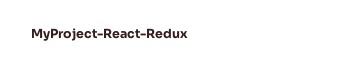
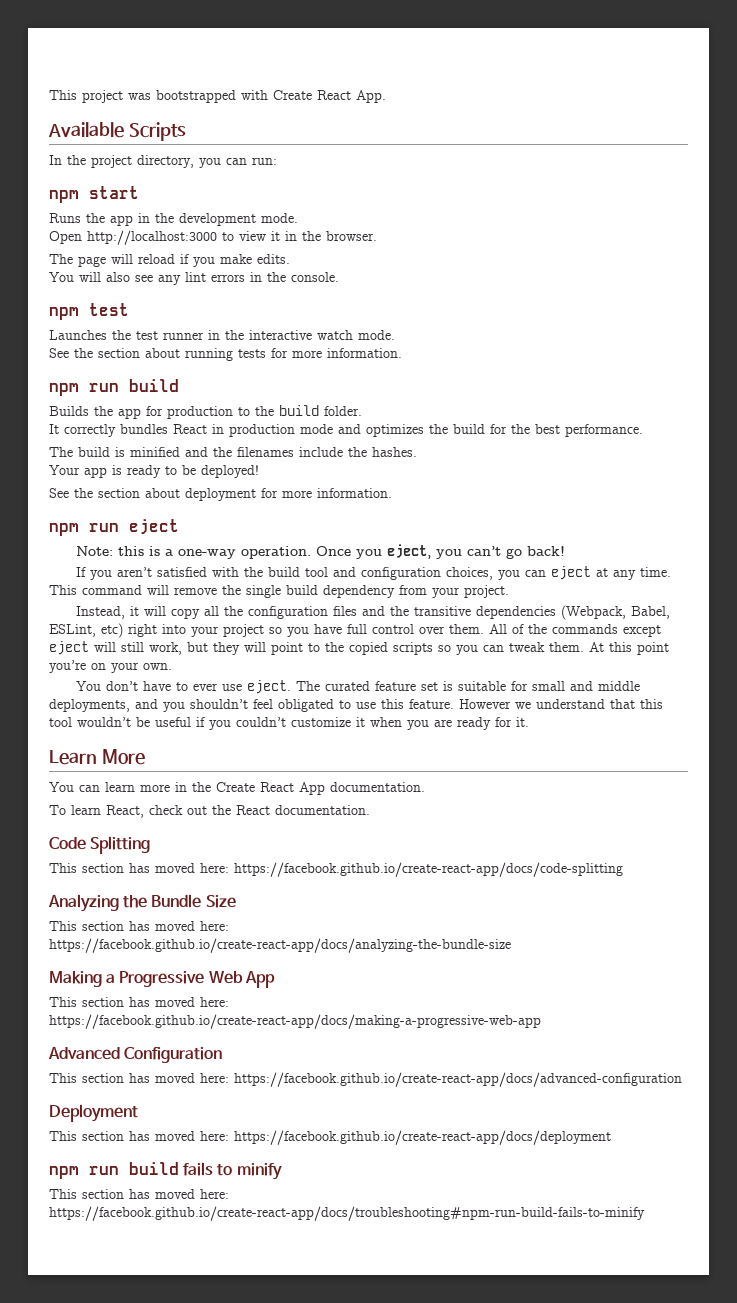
- MyProject-React-Redux
+ This project was bootstrapped with Create React App.
+ Available Scripts
+ In the project directory, you can run:
+ npm start
+ Runs the app in the development mode.
+ Open http://localhost:3000 to view it in the browser.
+ The page will reload if you make edits.
+ You will also see any lint errors in the console.
+ npm test
+ Launches the test runner in the interactive watch mode.
+ See the section about running tests for more information.
+ npm run build
+ Builds the app for production to the build folder.
+ It correctly bundles React in production mode and optimizes the build for the best performance.
+ The build is minified and the filenames include the hashes.
+ Your app is ready to be deployed!
+ See the section about deployment for more information.
+ npm run eject
+ Note: this is a one-way operation. Once you eject, you can’t go back!
+ If you aren’t satisfied with the build tool and configuration choices, you can eject at any time. This command will remove the single build dependency from your project.
+ Instead, it will copy all the configuration files and the transitive dependencies (Webpack, Babel, ESLint, etc) right into your project so you have full control over them. All of the commands except eject will still work, but they will point to the copied scripts so you can tweak them. At this point you’re on your own.
+ You don’t have to ever use eject. The curated feature set is suitable for small and middle deployments, and you shouldn’t feel obligated to use this feature. However we understand that this tool wouldn’t be useful if you couldn’t customize it when you are ready for it.
+ Learn More
+ You can learn more in the Create React App documentation.
+ To learn React, check out the React documentation.
+ Code Splitting
+ This section has moved here: https://facebook.github.io/create-react-app/docs/code-splitting
+ Analyzing the Bundle Size
+ This section has moved here: https://facebook.github.io/create-react-app/docs/analyzing-the-bundle-size
+ Making a Progressive Web App
+ This section has moved here: https://facebook.github.io/create-react-app/docs/making-a-progressive-web-app
+ Advanced Configuration
+ This section has moved here: https://facebook.github.io/create-react-app/docs/advanced-configuration
+ Deployment
+ This section has moved here: https://facebook.github.io/create-react-app/docs/deployment
+ npm run build fails to minify
+ This section has moved here: https://facebook.github.io/create-react-app/docs/troubleshooting#npm-run-build-fails-to-minify

